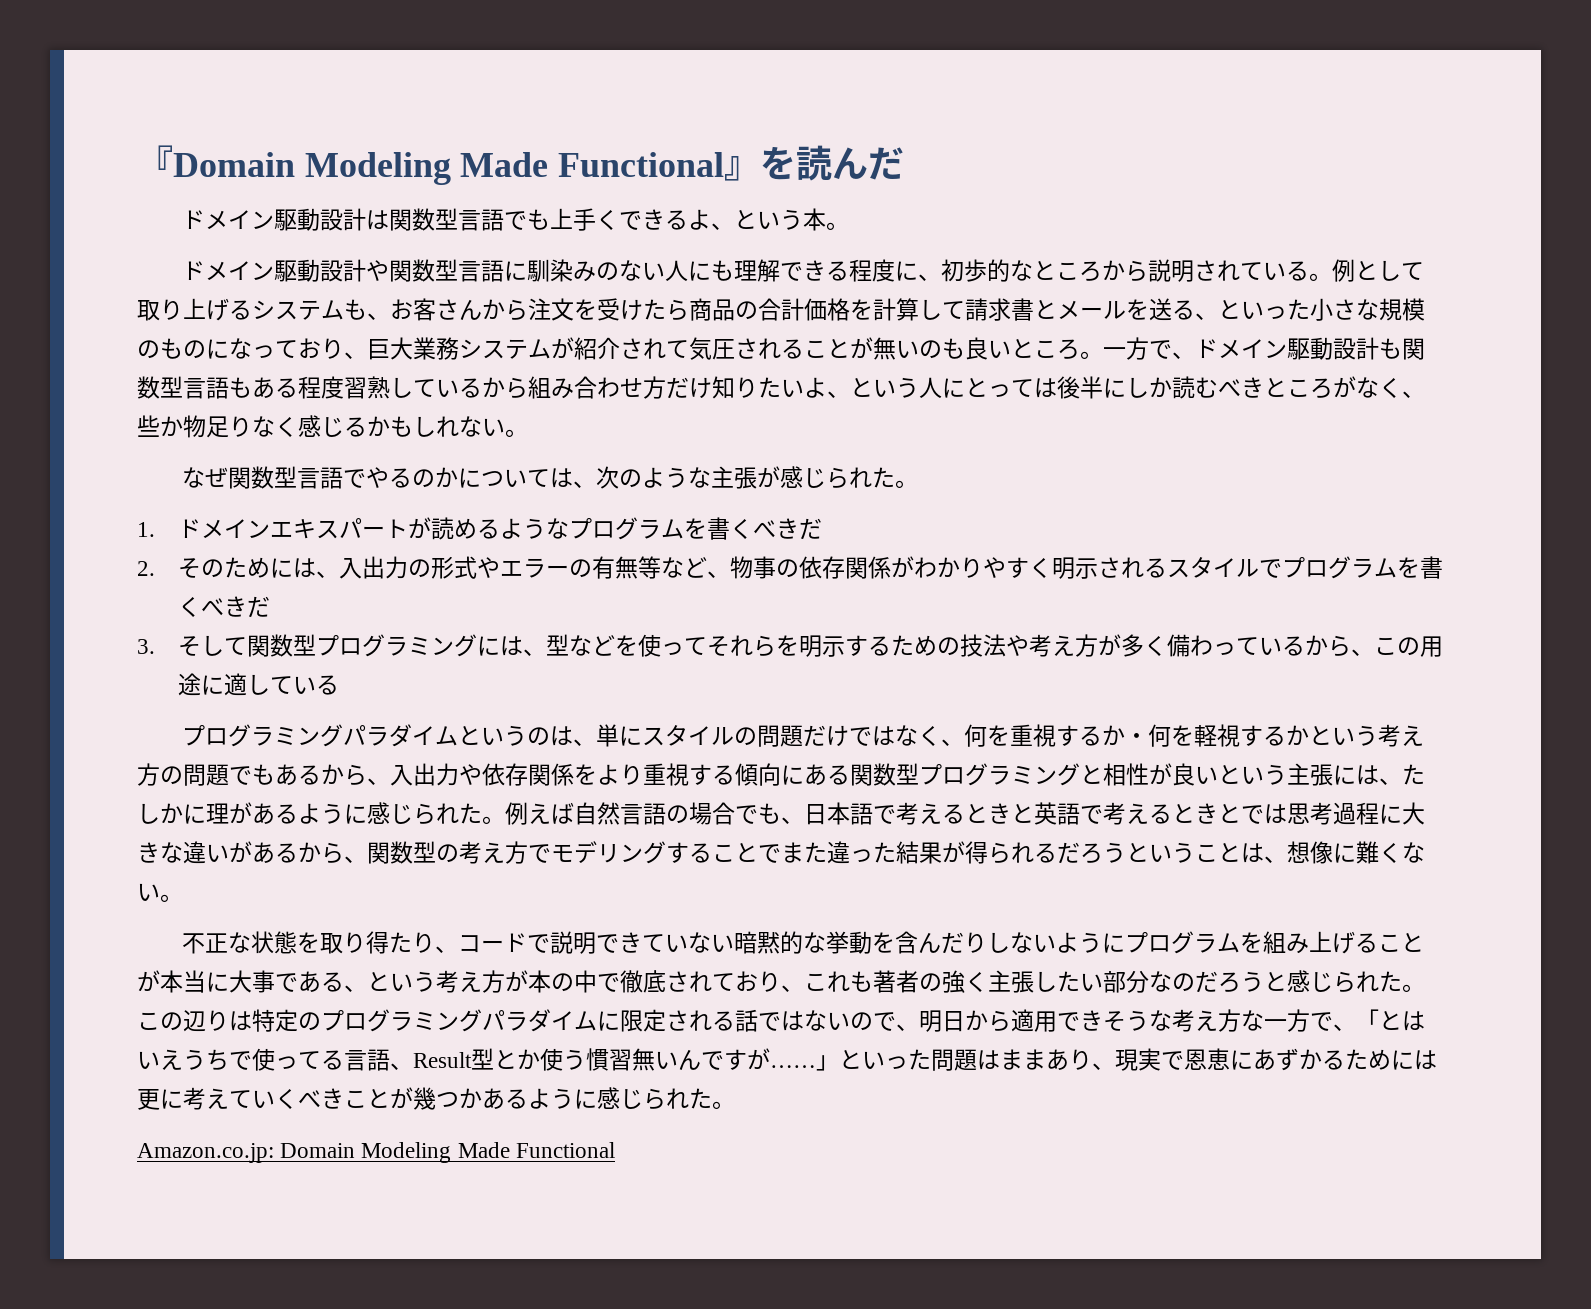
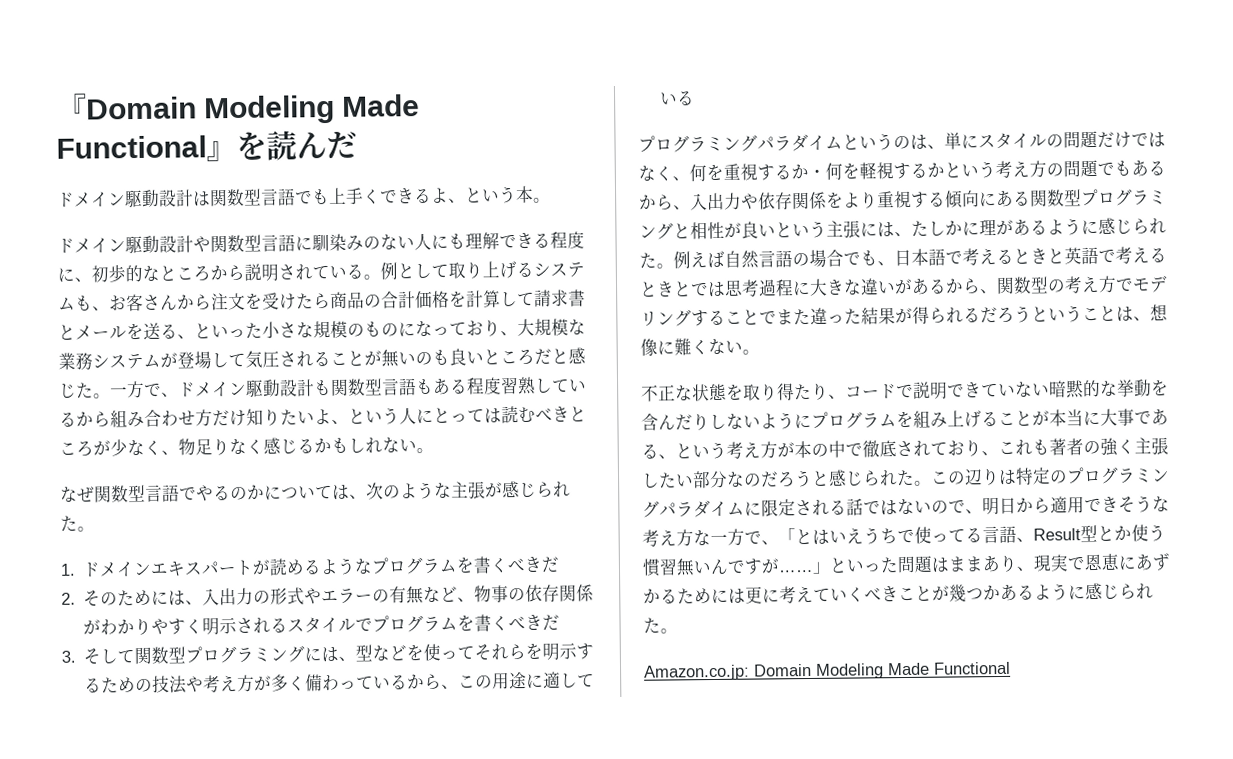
- 例として取り上げるシステムも、お客さんから注文を受けたら商品の合計価格を計算して請求書とメールを送る、といった小さな規模のものになっており、巨大業務システムが紹介されて気圧されることが無いのも良いところ。
+ 例として取り上げるシステムも、お客さんから注文を受けたら商品の合計価格を計算して請求書とメールを送る、といった小さな規模のものになっており、大規模な業務システムが登場して気圧されることが無いのも良いところだと感じた。
- 一方で、ドメイン駆動設計も関数型言語もある程度習熟しているから組み合わせ方だけ知りたいよ、という人にとっては後半にしか読むべきところがなく、些か物足りなく感じるかもしれない。
+ 一方で、ドメイン駆動設計も関数型言語もある程度習熟しているから組み合わせ方だけ知りたいよ、という人にとっては読むべきところが少なく、物足りなく感じるかもしれない。
- 2.そのためには、入出力の形式やエラーの有無等など、物事の依存関係がわかりやすく明示されるスタイルでプログラムを書くべきだ
+ 2.そのためには、入出力の形式やエラーの有無など、物事の依存関係がわかりやすく明示されるスタイルでプログラムを書くべきだ

